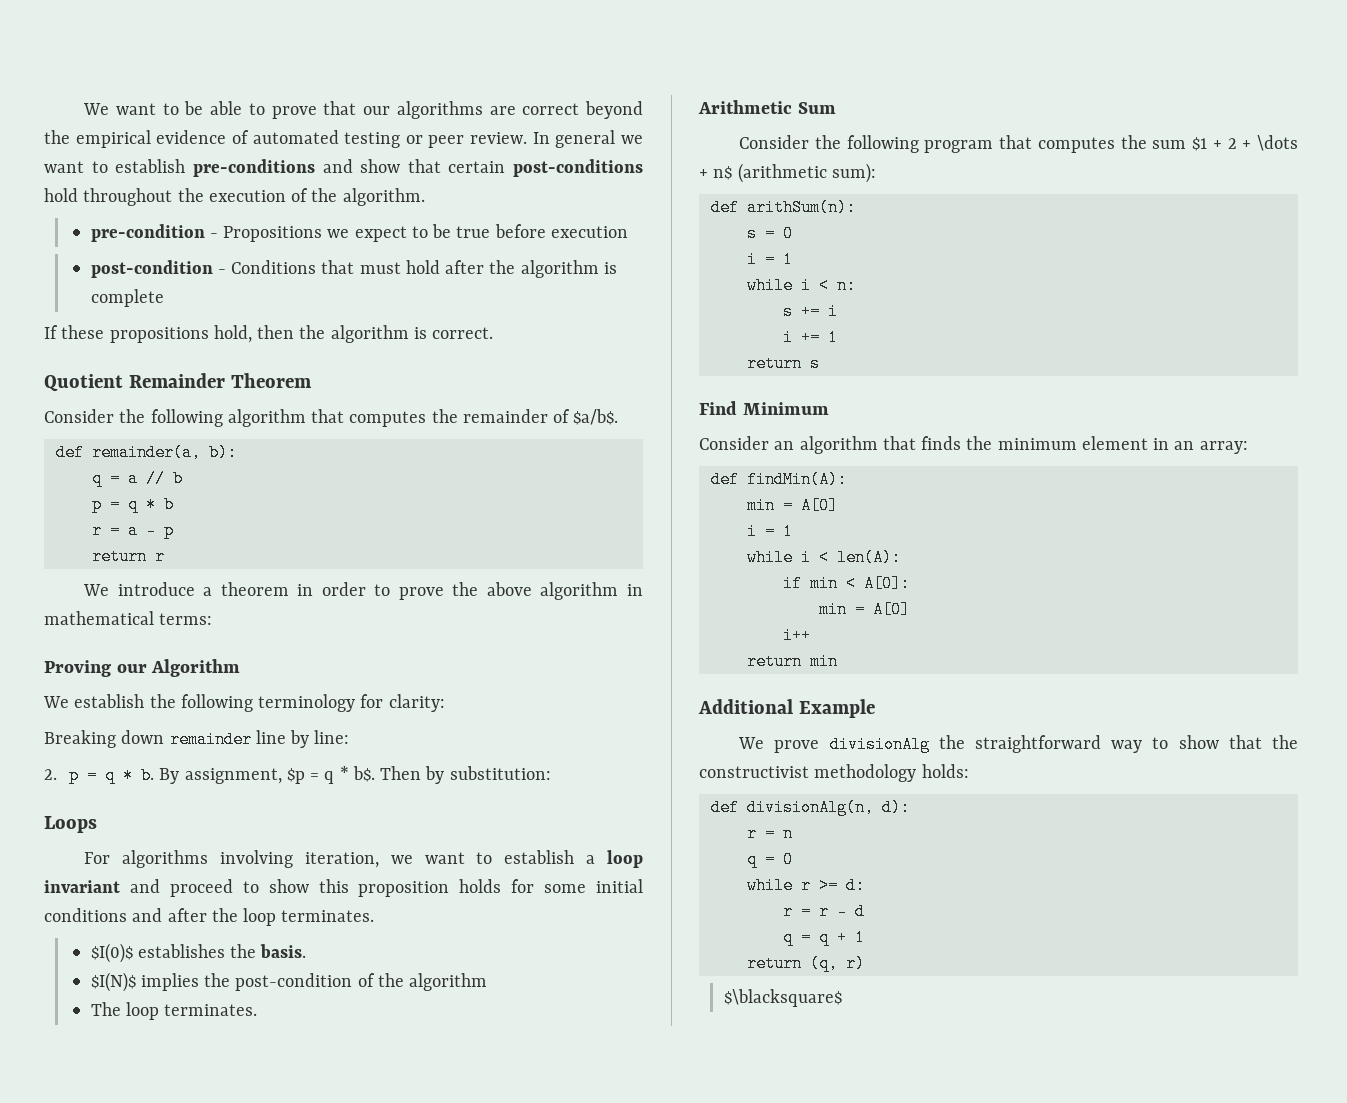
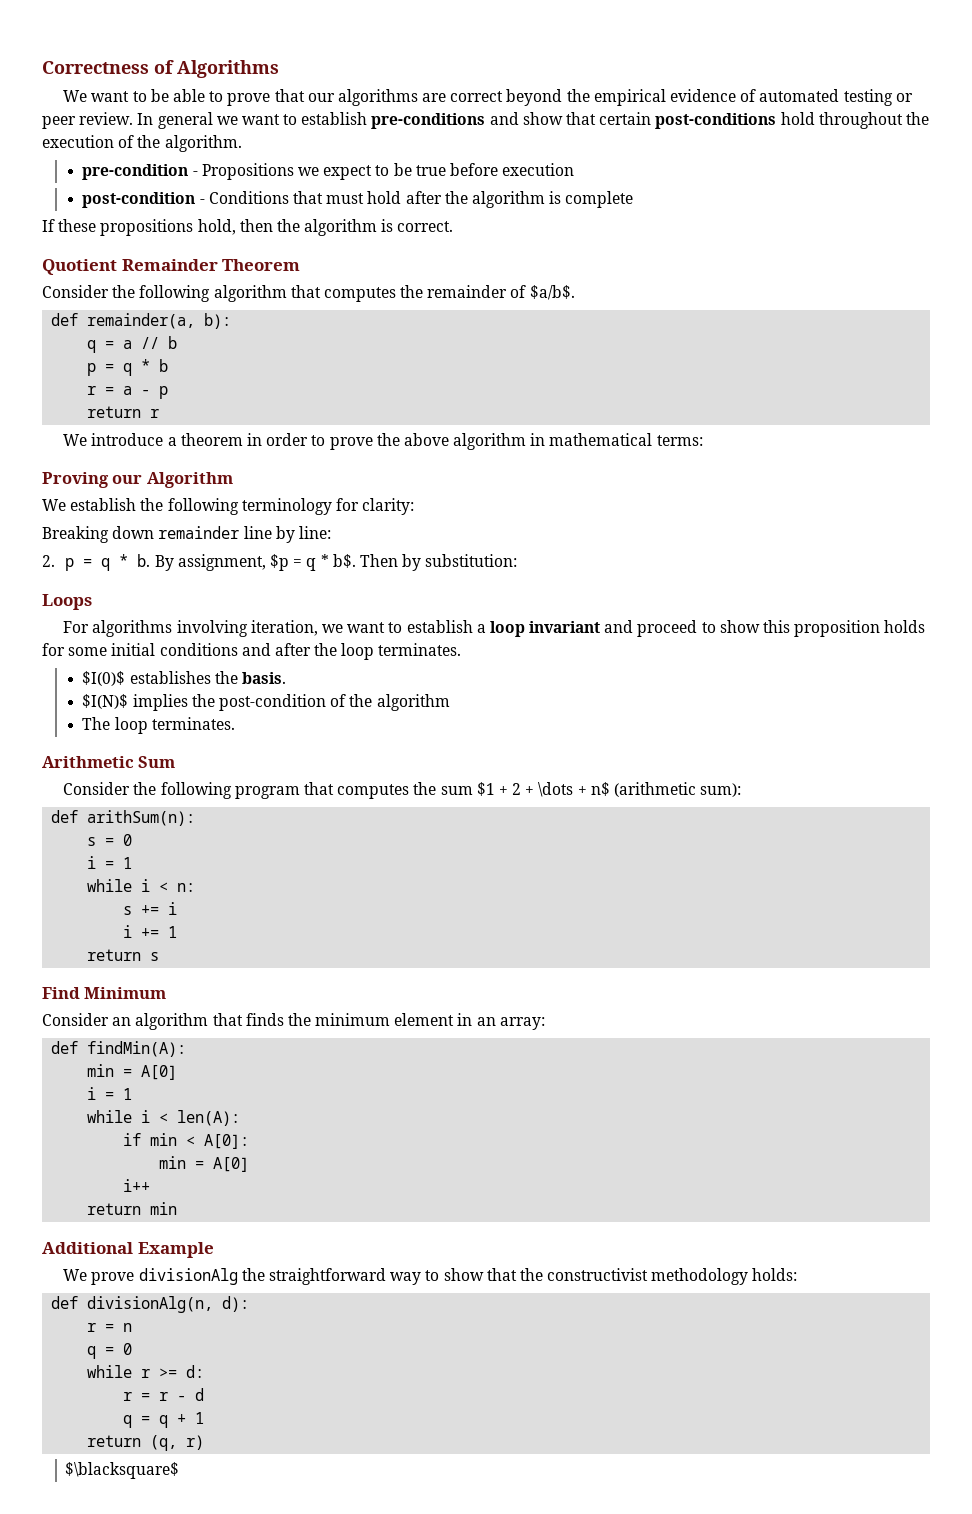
+ Correctness of Algorithms

